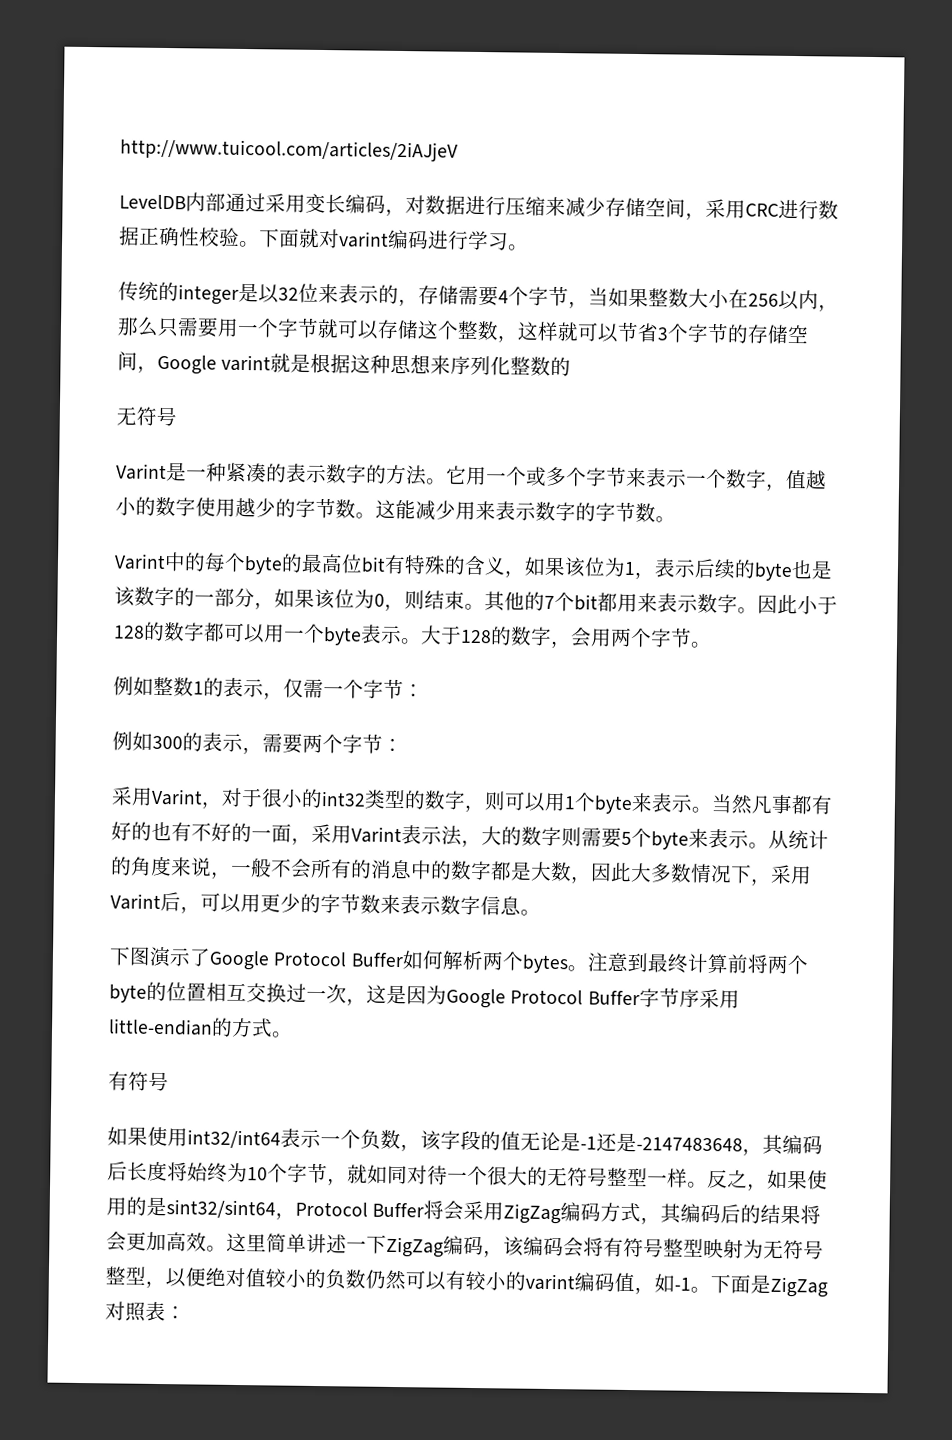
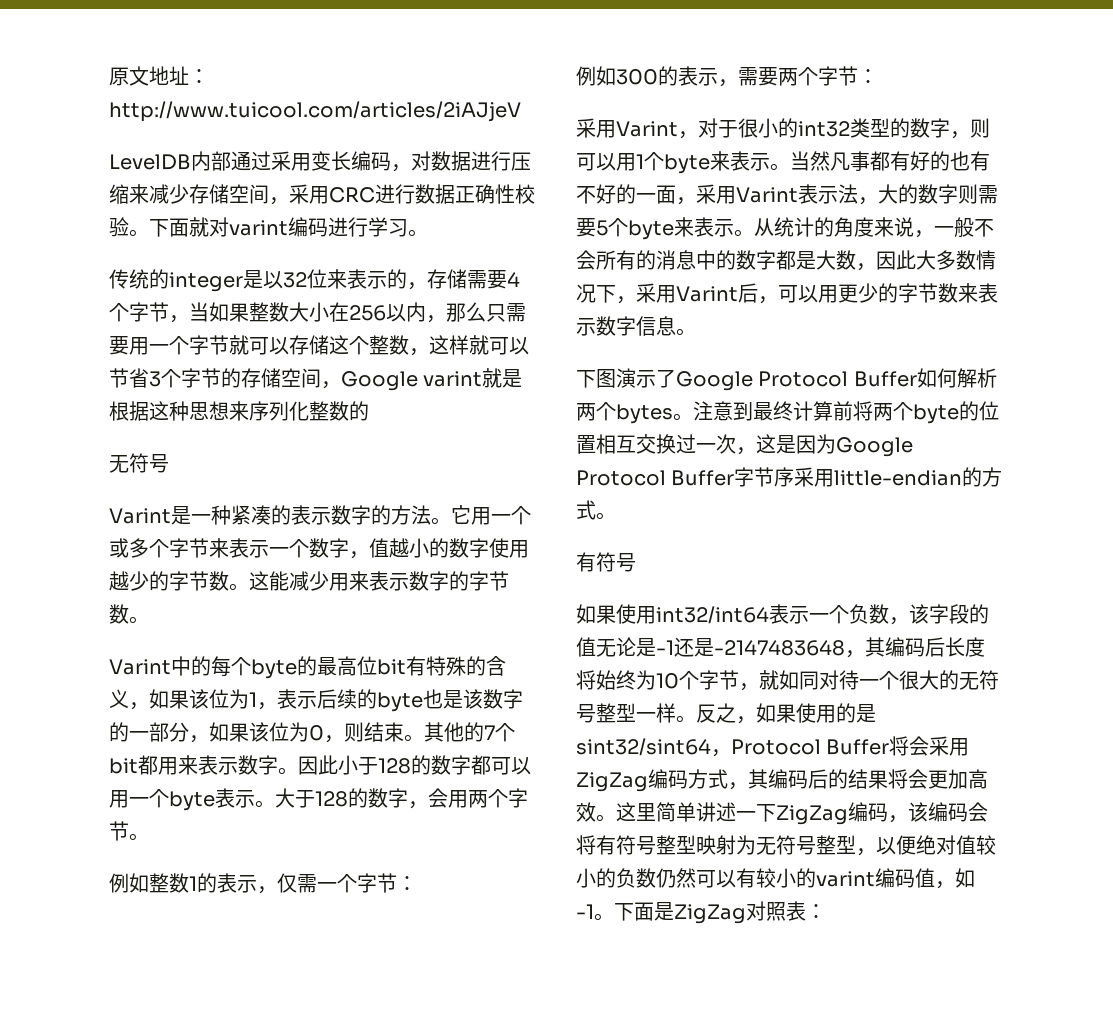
- http://www.tuicool.com/articles/2iAJjeV
+ 原文地址：http://www.tuicool.com/articles/2iAJjeV

